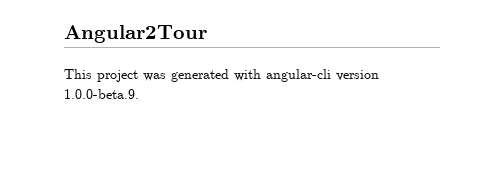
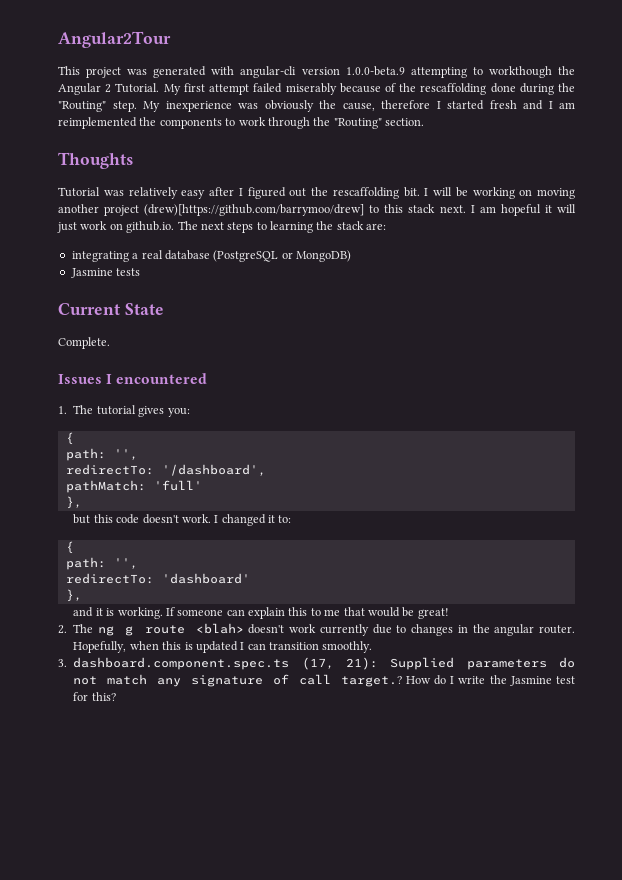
- This project was generated with angular-cli version 1.0.0-beta.9.
+ This project was generated with angular-cli version 1.0.0-beta.9 attempting to workthough the Angular 2 Tutorial. My first attempt failed miserably because of the rescaffolding done during the "Routing" step. My inexperience was obviously the cause, therefore I started fresh and I am reimplemented the components to work through the "Routing" section.
+ Thoughts
+ Tutorial was relatively easy after I figured out the rescaffolding bit. I will be working on moving another project (drew)[https://github.com/barrymoo/drew] to this stack next. I am hopeful it will just work on github.io. The next steps to learning the stack are:
+ integrating a real database (PostgreSQL or MongoDB)
+ Jasmine tests
+ Current State
+ Complete.
+ Issues I encountered
+ 1. The tutorial gives you:
+ {
+ path: '',
+ redirectTo: '/dashboard',
+ pathMatch: 'full'
+ },
+ but this code doesn't work. I changed it to:
+ {
+ path: '',
+ redirectTo: 'dashboard'
+ },
+ and it is working. If someone can explain this to me that would be great!
+ 2. The ng g route <blah> doesn't work currently due to changes in the angular router. Hopefully, when this is updated I can transition smoothly.
+ 3. dashboard.component.spec.ts (17, 21): Supplied parameters do not match any signature of call target.? How do I write the Jasmine test for this?

